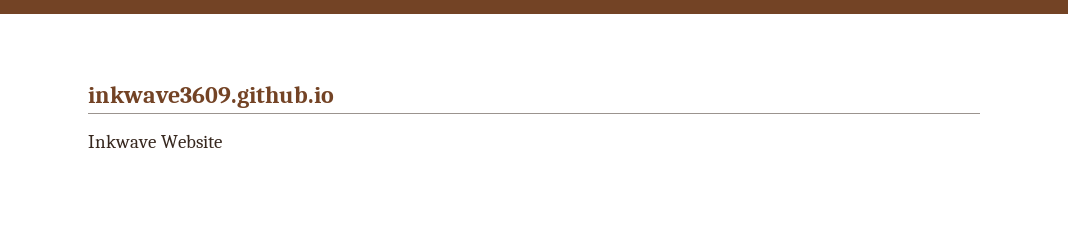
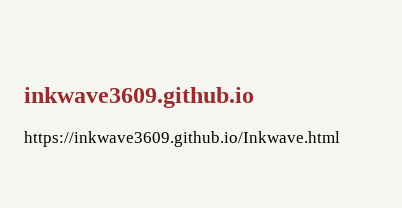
- Inkwave Website
+ https://inkwave3609.github.io/Inkwave.html

